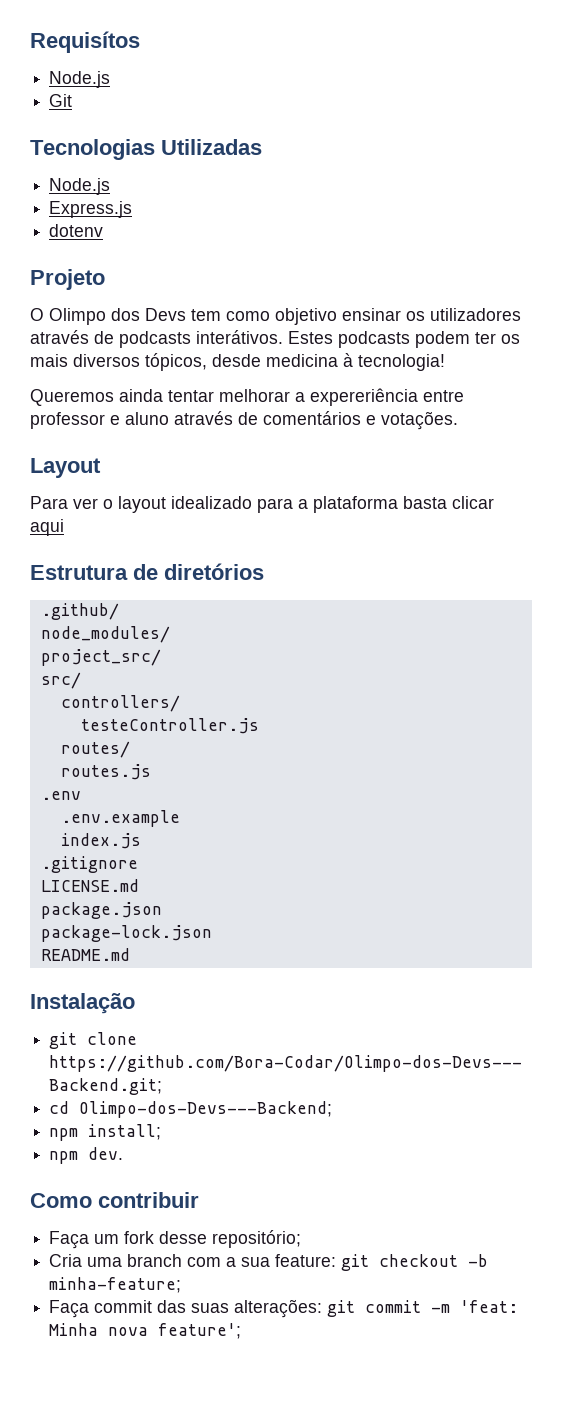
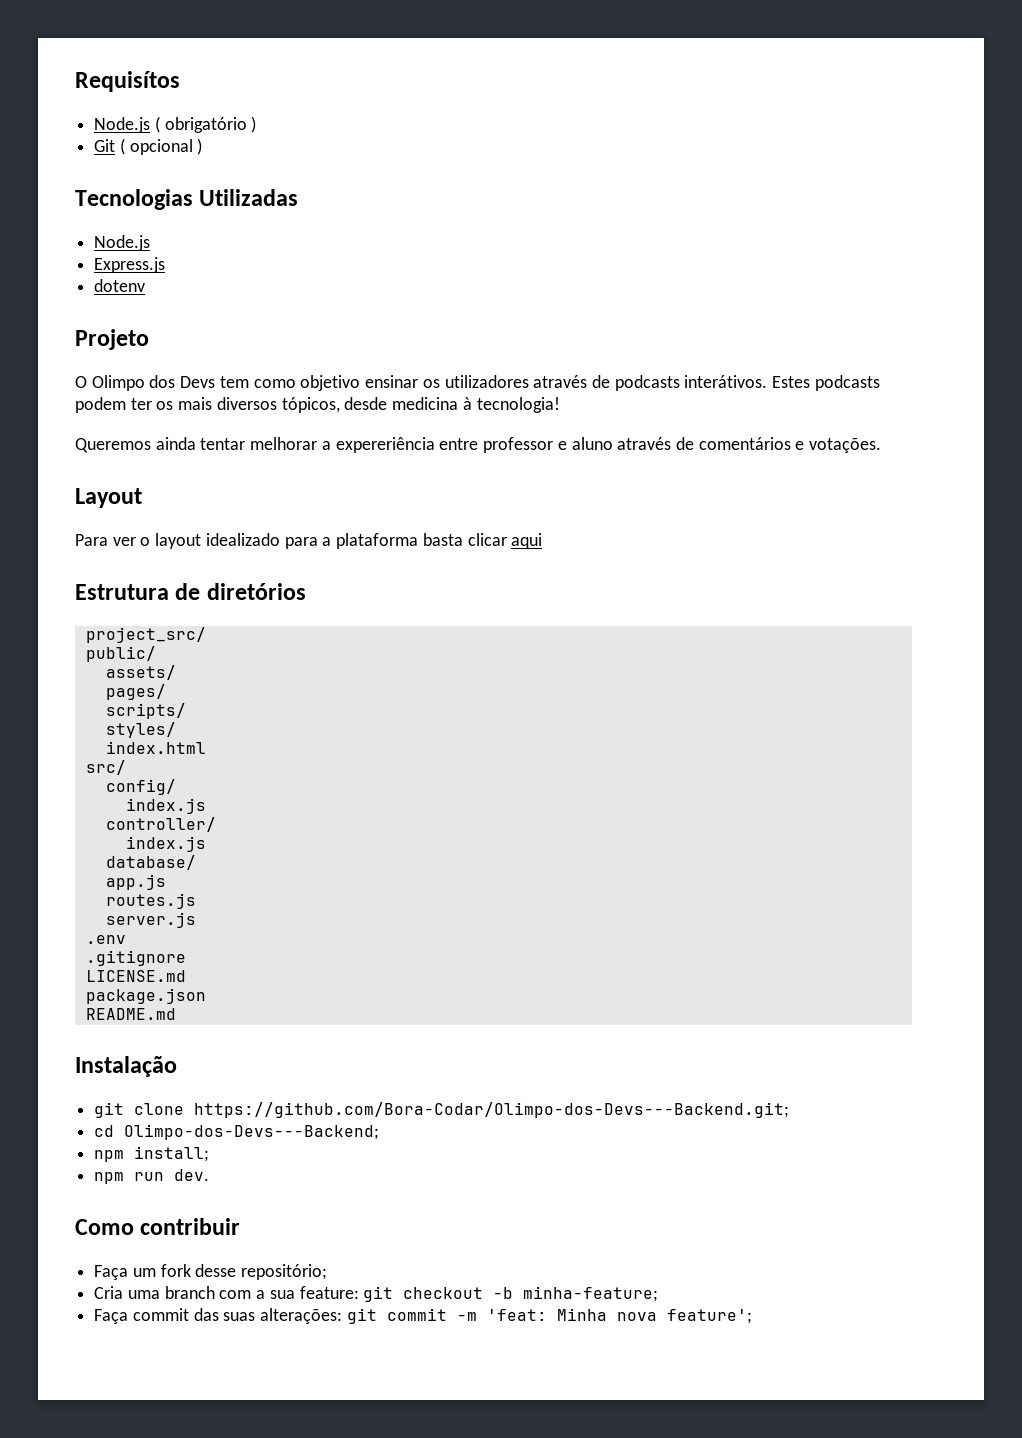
  Requisítos
- Node.js
- Git
+ Node.js ( obrigatório )
+ Git ( opcional )
- .github/
- node_modules/
  project_src/
+ public/
+ assets/
+ pages/
+ scripts/
+ styles/
+ index.html
  src/
- controllers/
- testeController.js
- routes/
+ config/
+ index.js
+ controller/
+ index.js
+ database/
+ app.js
+ server.js
- .env.example
- index.js
- package-lock.json
- npm dev.
+ npm run dev.

